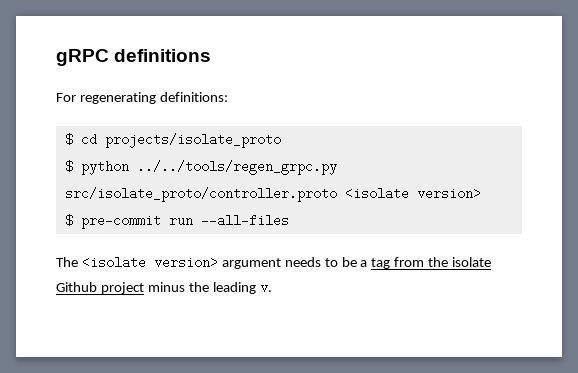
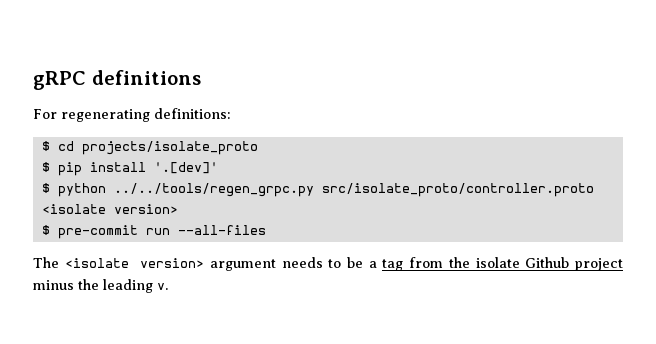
+ $ pip install '.[dev]'

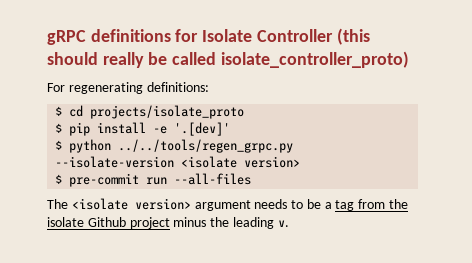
- gRPC definitions
+ gRPC definitions for Isolate Controller (this should really be called isolate_controller_proto)
- $ pip install '.[dev]'
+ $ pip install -e '.[dev]'
- $ python ../../tools/regen_grpc.py src/isolate_proto/controller.proto <isolate version>
+ $ python ../../tools/regen_grpc.py --isolate-version <isolate version>

